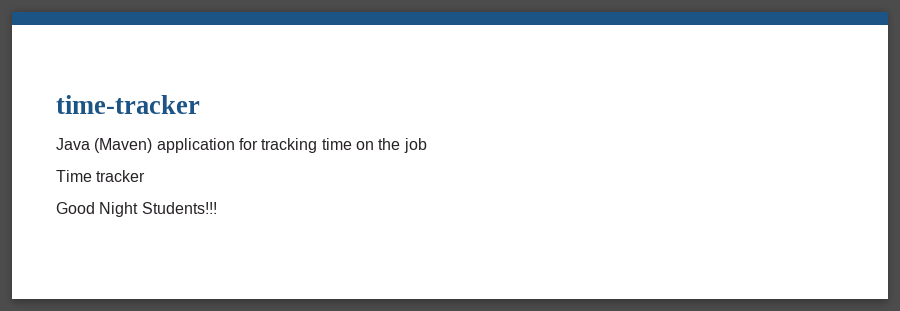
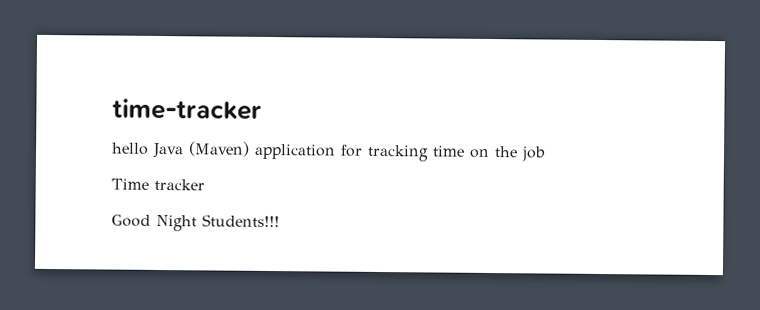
- Java (Maven) application for tracking time on the job
+ hello Java (Maven) application for tracking time on the job

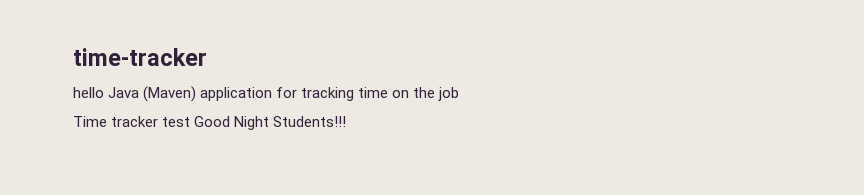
- Time tracker
- Good Night Students!!!
+ Time tracker test Good Night Students!!!

